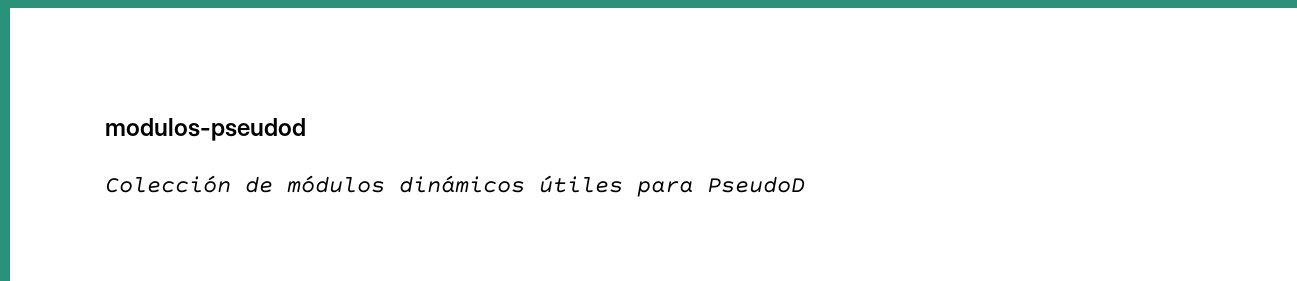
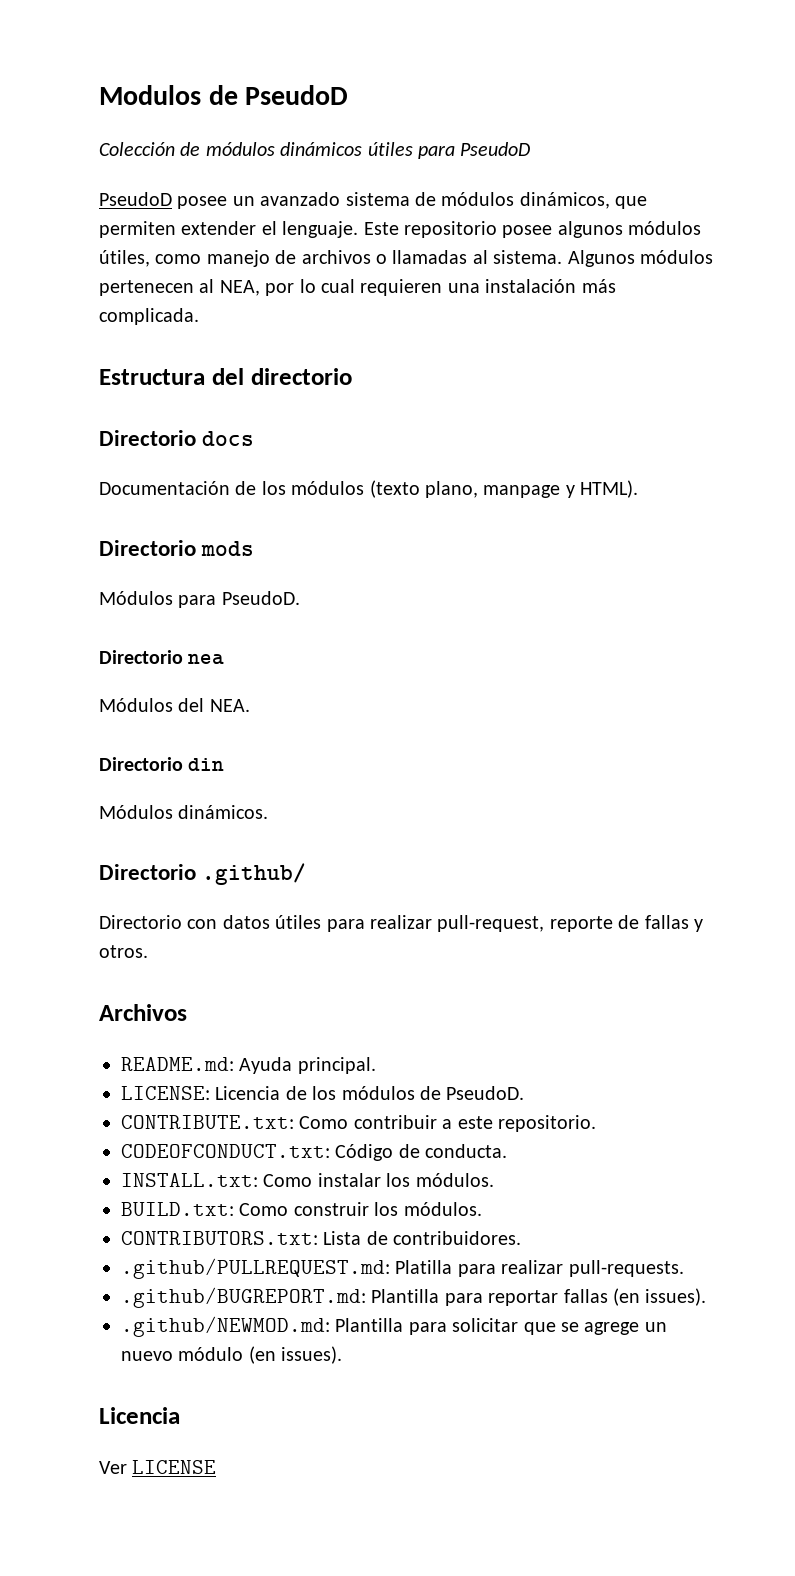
- modulos-pseudod
+ Modulos de PseudoD
+ PseudoD posee un avanzado sistema de módulos dinámicos, que permiten extender el lenguaje. Este repositorio posee algunos módulos útiles, como manejo de archivos o llamadas al sistema. Algunos módulos pertenecen al NEA, por lo cual requieren una instalación más complicada.
+ Estructura del directorio
+ Directorio docs
+ Documentación de los módulos (texto plano, manpage y HTML).
+ Directorio mods
+ Módulos para PseudoD.
+ Directorio nea
+ Módulos del NEA.
+ Directorio din
+ Módulos dinámicos.
+ Directorio .github/
+ Directorio con datos útiles para realizar pull-request, reporte de fallas y otros.
+ Archivos
+ README.md: Ayuda principal.
+ LICENSE: Licencia de los módulos de PseudoD.
+ CONTRIBUTE.txt: Como contribuir a este repositorio.
+ CODEOFCONDUCT.txt: Código de conducta.
+ INSTALL.txt: Como instalar los módulos.
+ BUILD.txt: Como construir los módulos.
+ CONTRIBUTORS.txt: Lista de contribuidores.
+ .github/PULLREQUEST.md: Platilla para realizar pull-requests.
+ .github/BUGREPORT.md: Plantilla para reportar fallas (en issues).
+ .github/NEWMOD.md: Plantilla para solicitar que se agrege un nuevo módulo (en issues).
+ Licencia
+ Ver LICENSE

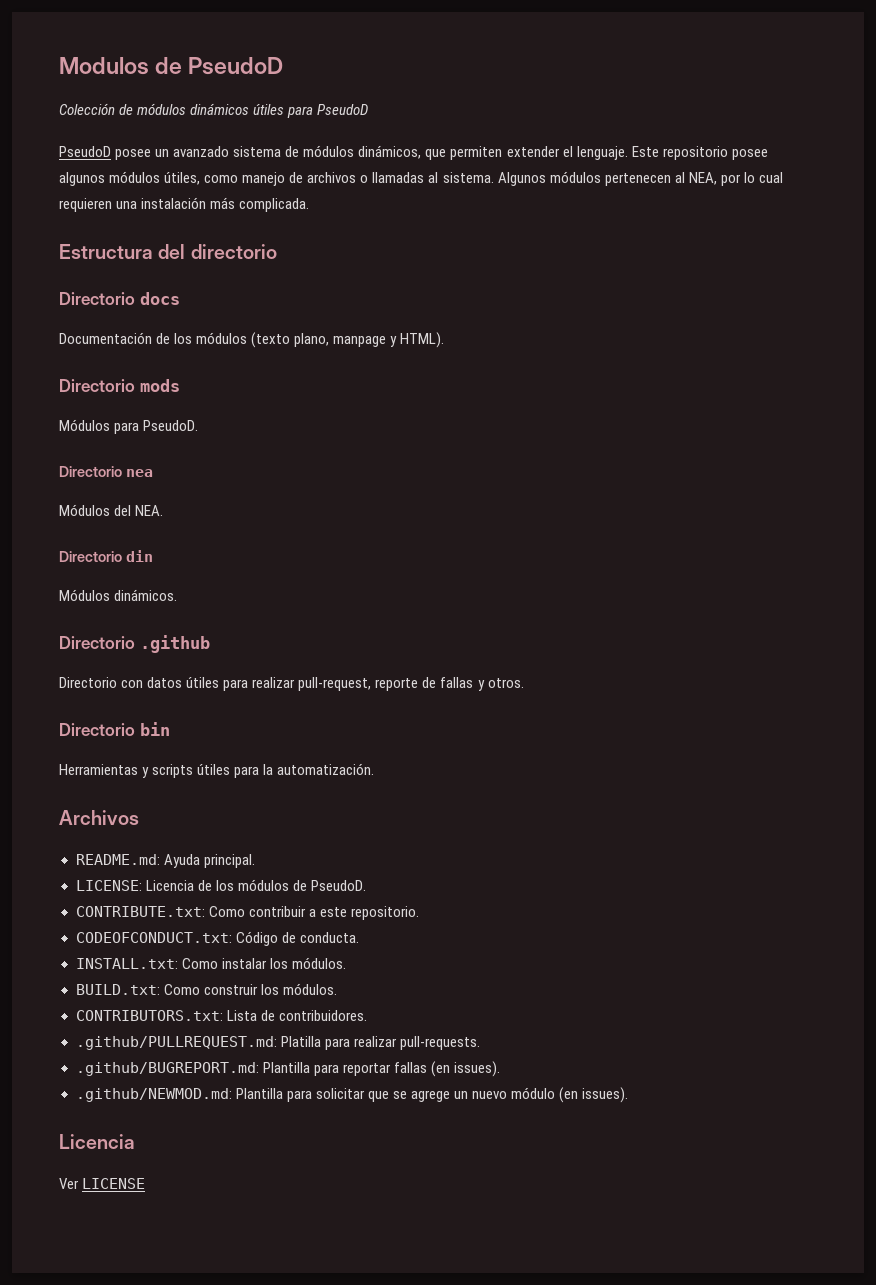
- Directorio .github/
+ Directorio .github
+ Directorio bin
+ Herramientas y scripts útiles para la automatización.

